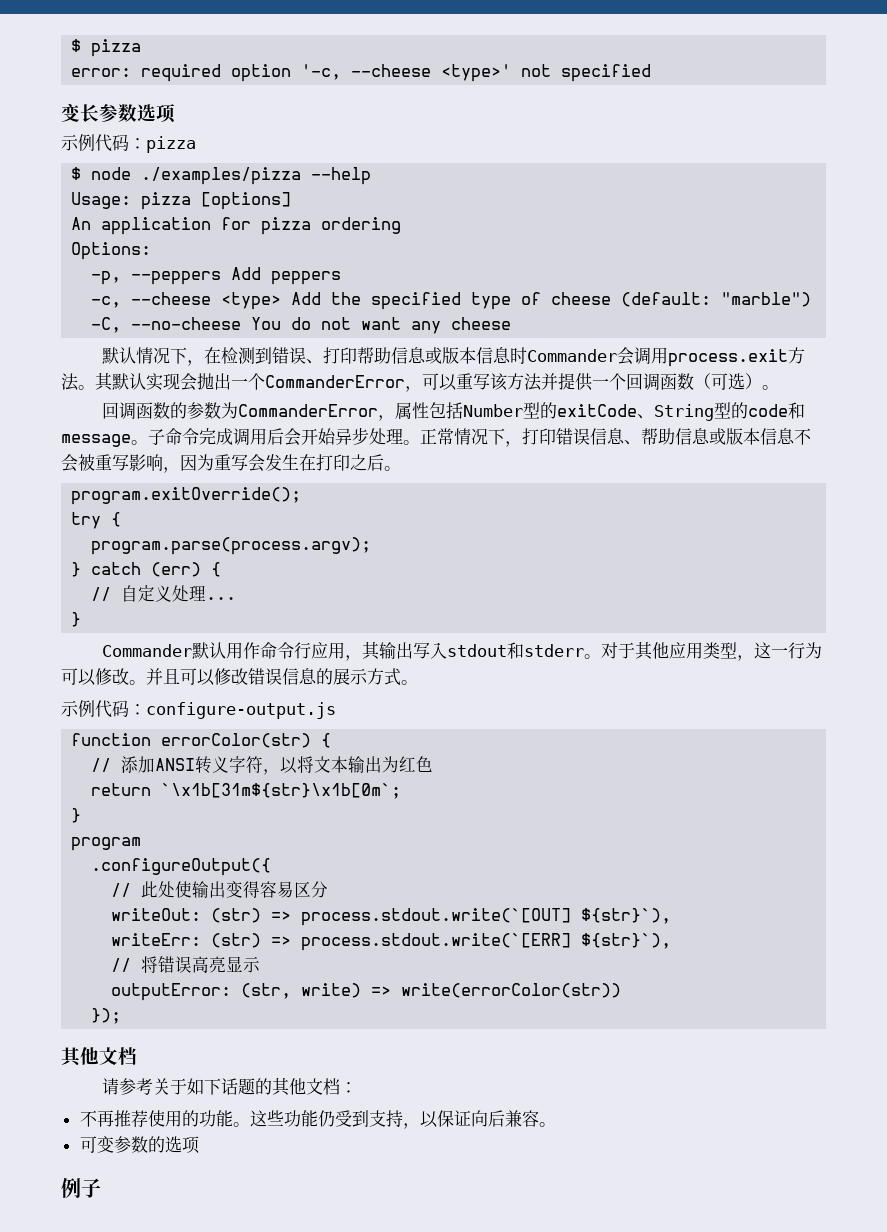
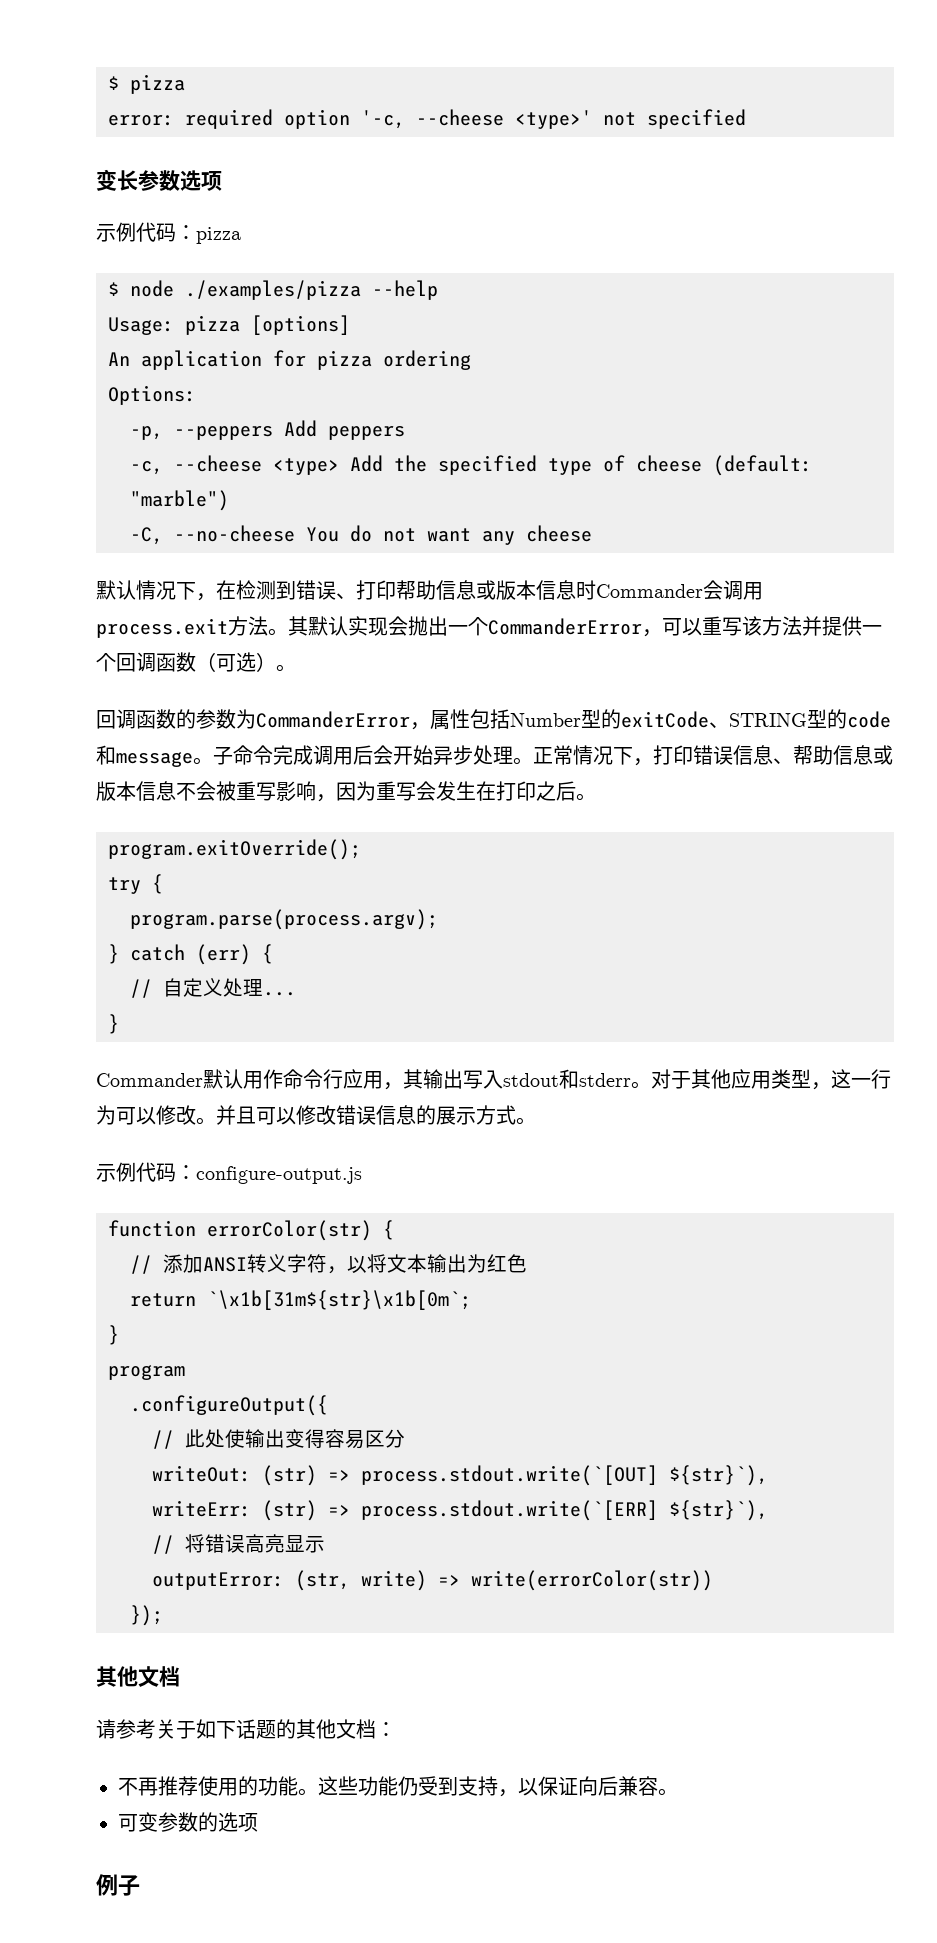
- 回调函数的参数为CommanderError，属性包括Number型的exitCode、String型的code和message。
+ 回调函数的参数为CommanderError，属性包括Number型的exitCode、STRING型的code和message。

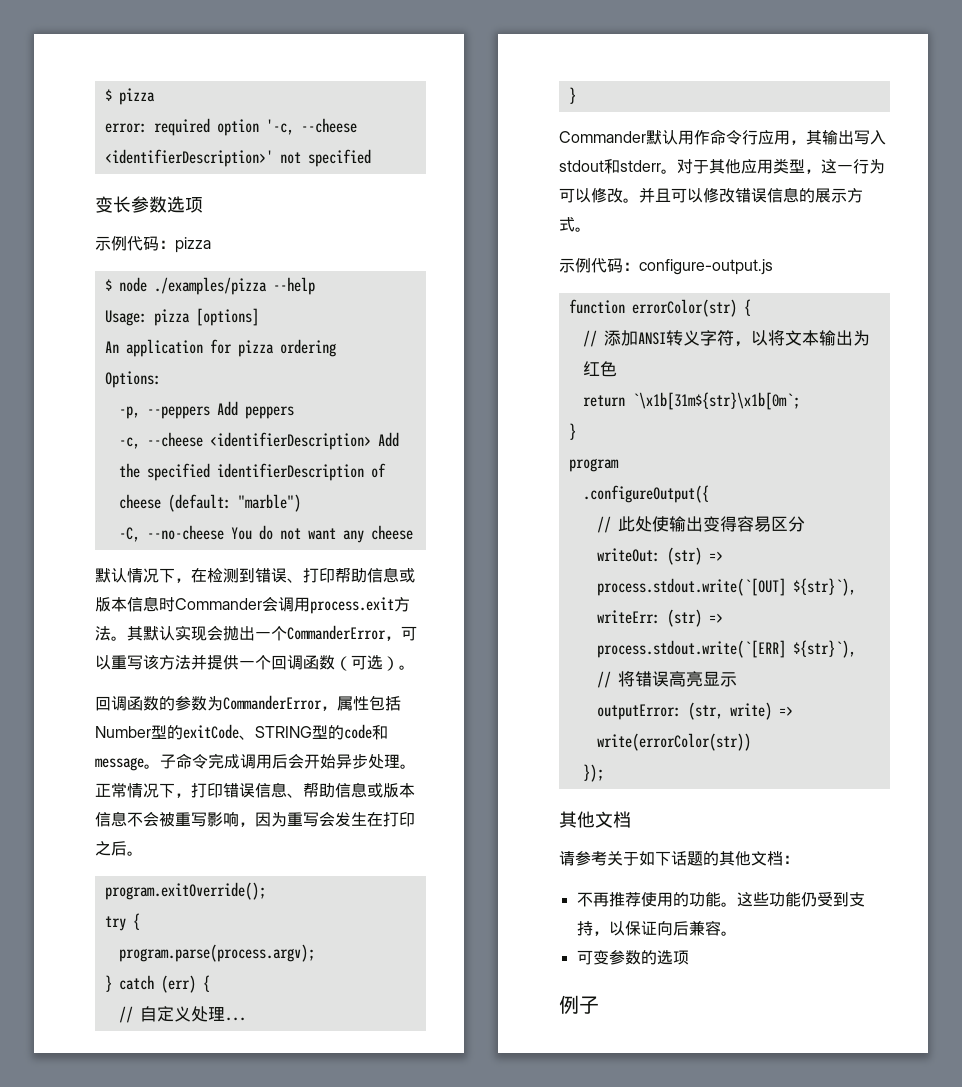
- error: required option '-c, --cheese <type>' not specified
+ error: required option '-c, --cheese <identifierDescription>' not specified
- -c, --cheese <type> Add the specified type of cheese (default: "marble")
+ -c, --cheese <identifierDescription> Add the specified identifierDescription of cheese (default: "marble")

